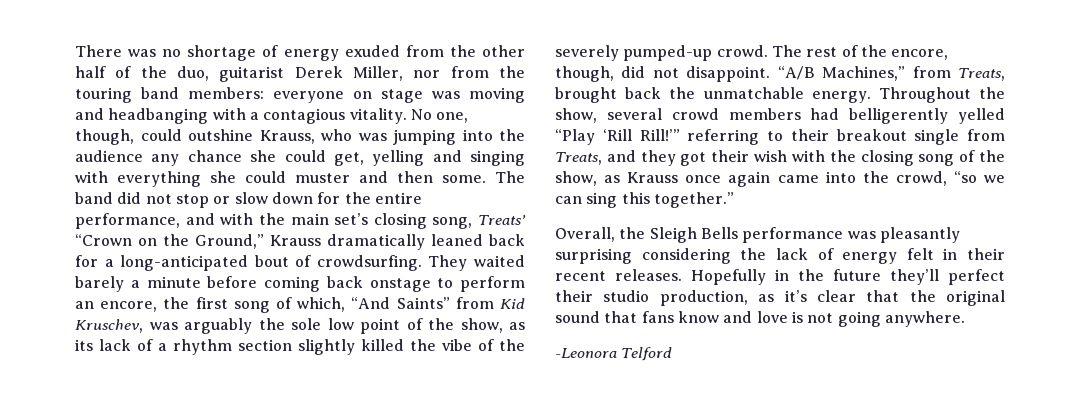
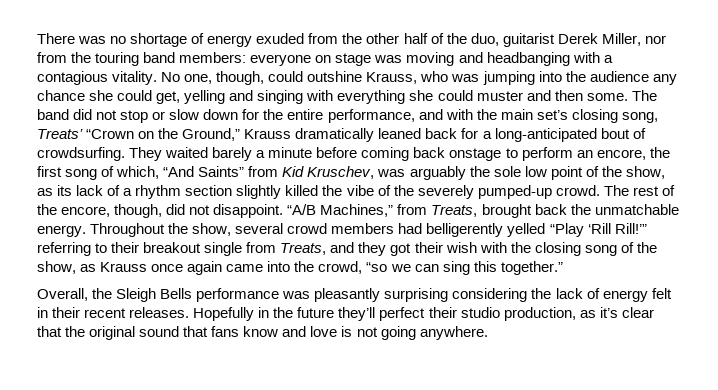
- -Leonora Telford

